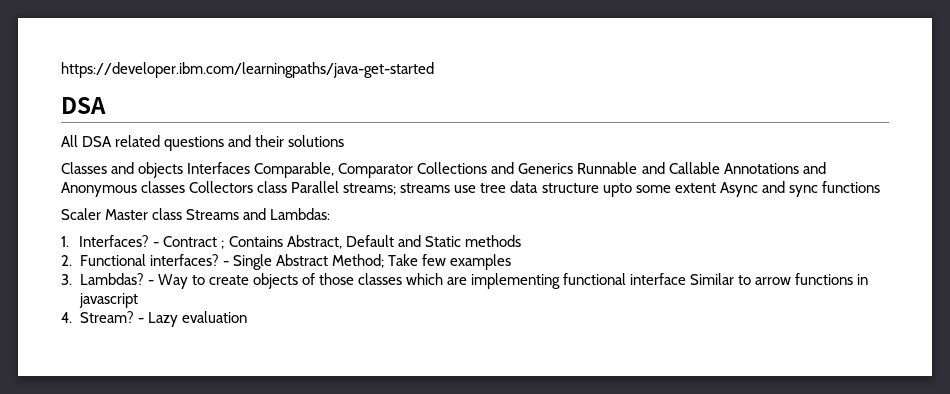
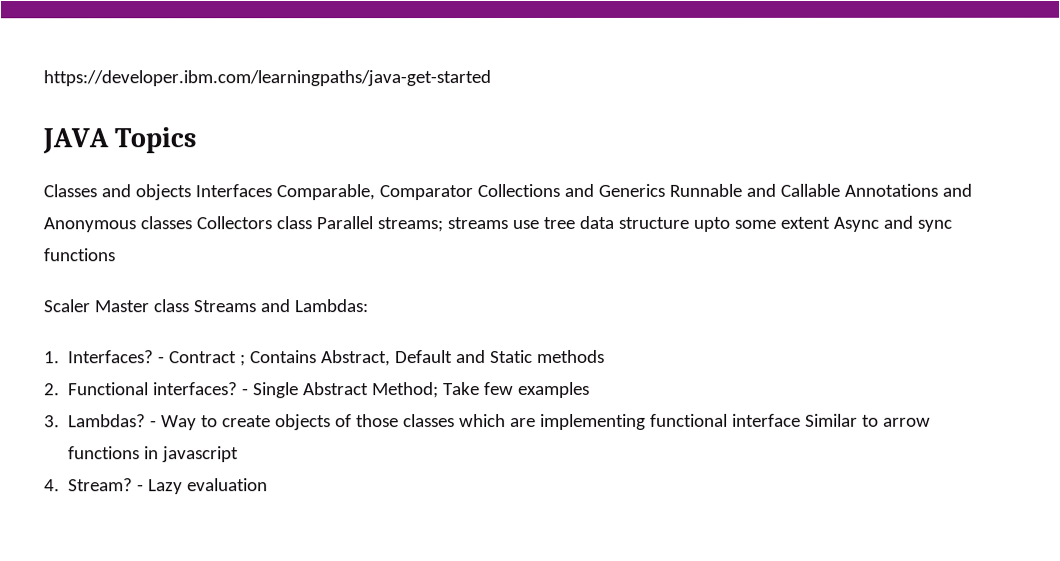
  https://developer.ibm.com/learningpaths/java-get-started
- DSA
- All DSA related questions and their solutions
+ JAVA Topics

